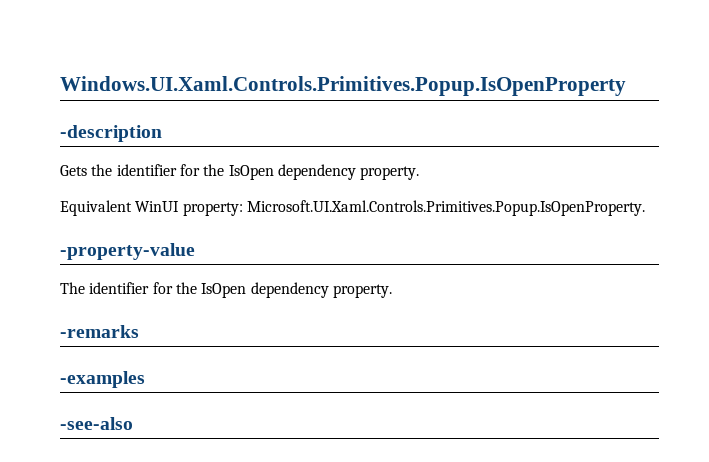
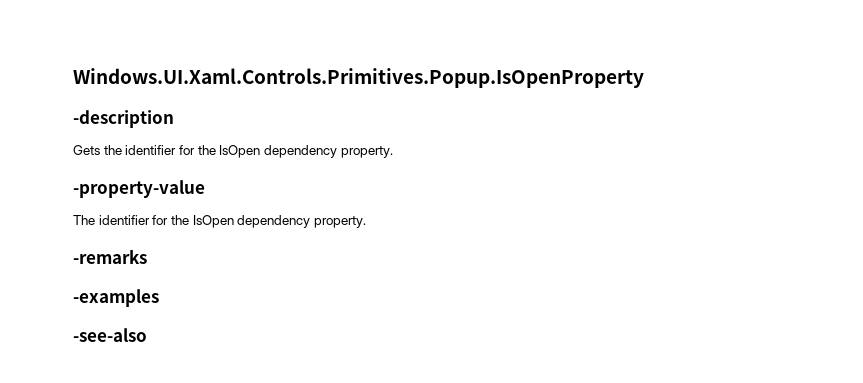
- Equivalent WinUI property: Microsoft.UI.Xaml.Controls.Primitives.Popup.IsOpenProperty.

